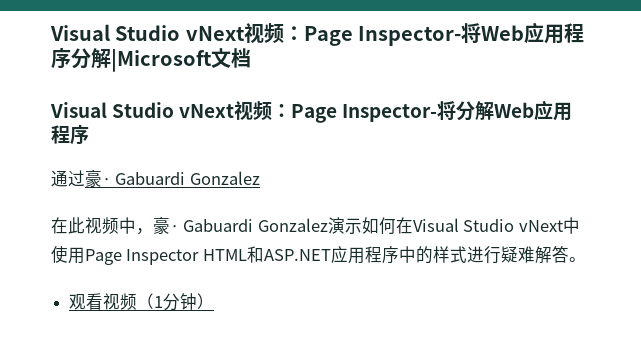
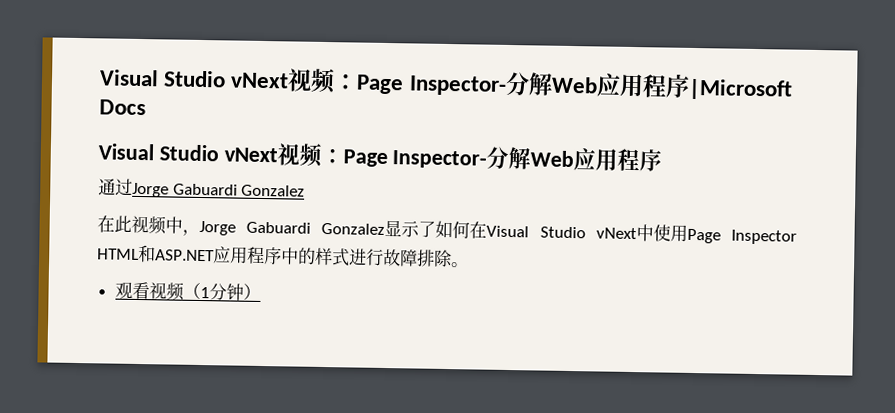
- Visual Studio vNext视频：Page Inspector-将Web应用程序分解|Microsoft文档
- Visual Studio vNext视频：Page Inspector-将分解Web应用程序
+ Visual Studio vNext视频：Page Inspector-分解Web应用程序|Microsoft Docs
+ Visual Studio vNext视频：Page Inspector-分解Web应用程序
- 通过豪· Gabuardi Gonzalez
+ 通过Jorge Gabuardi Gonzalez
- 在此视频中，豪· Gabuardi Gonzalez演示如何在Visual Studio vNext中使用Page Inspector HTML和ASP.NET应用程序中的样式进行疑难解答。
+ 在此视频中，Jorge Gabuardi Gonzalez显示了如何在Visual Studio vNext中使用Page Inspector HTML和ASP.NET应用程序中的样式进行故障排除。

